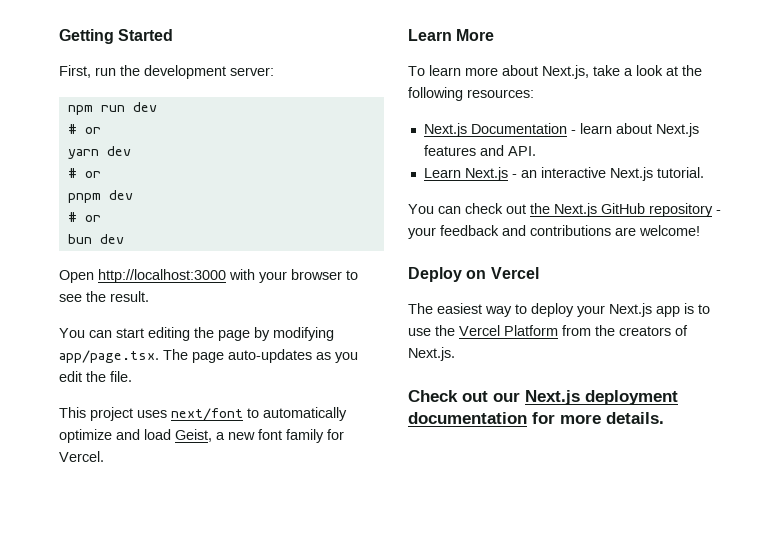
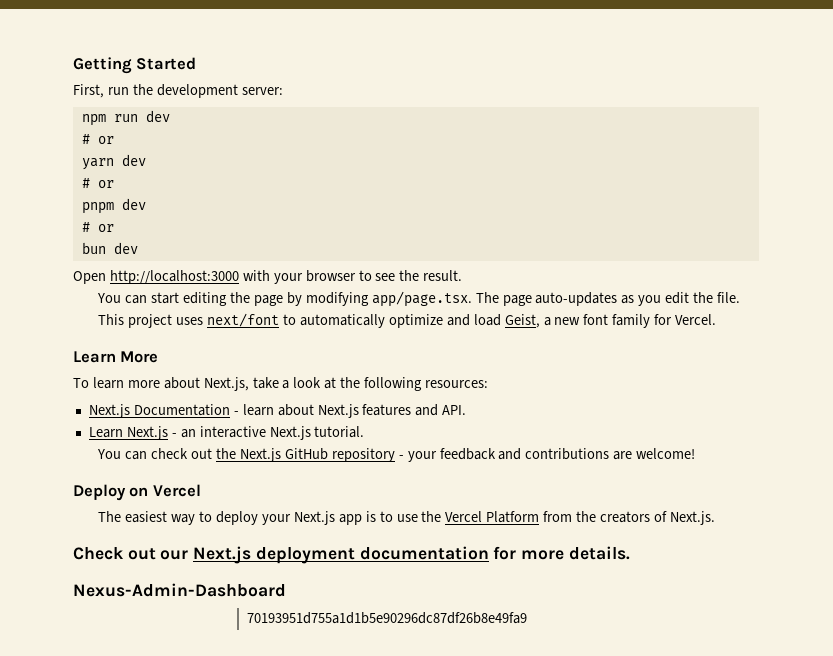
+ Nexus-Admin-Dashboard
+ 70193951d755a1d1b5e90296dc87df26b8e49fa9

